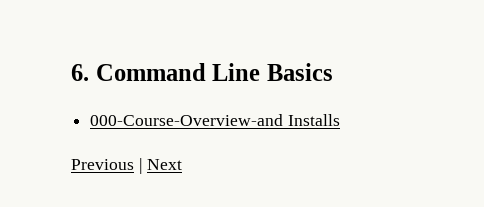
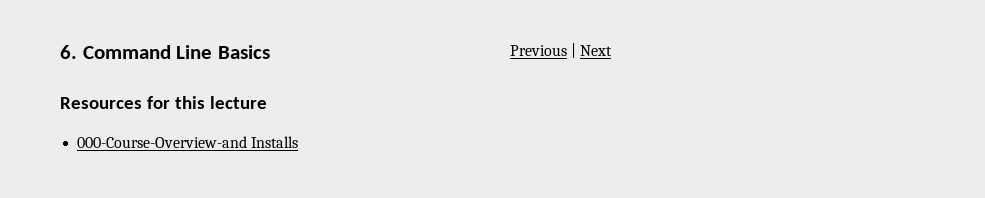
+ Resources for this lecture

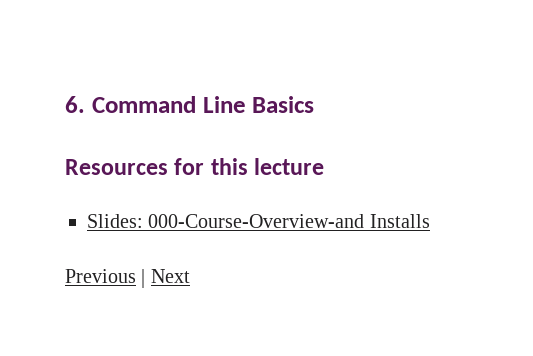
- 000-Course-Overview-and Installs
+ Slides: 000-Course-Overview-and Installs

